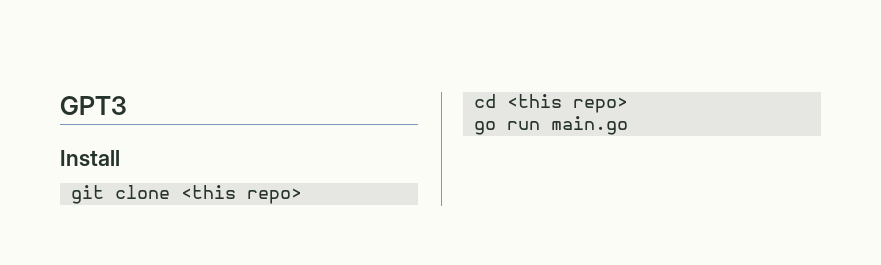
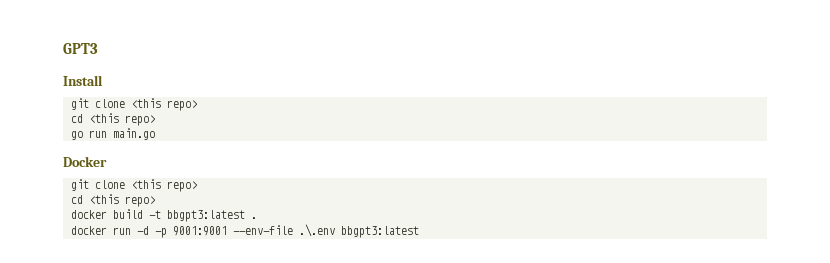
+ Docker
+ git clone <this repo>
+ cd <this repo>
+ docker build -t bbgpt3:latest .
+ docker run -d -p 9001:9001 --env-file .\.env bbgpt3:latest

